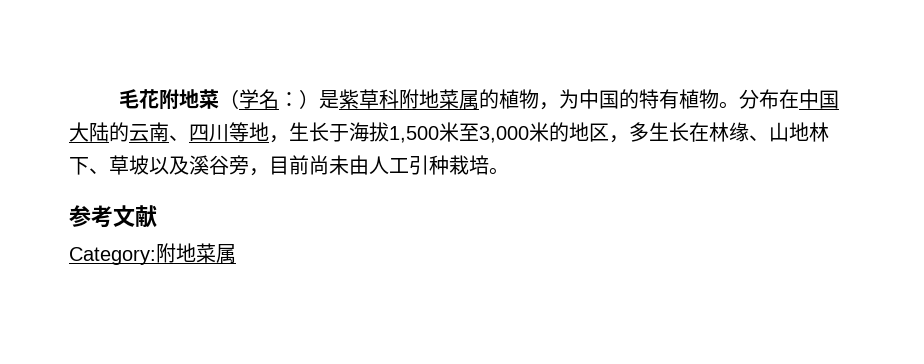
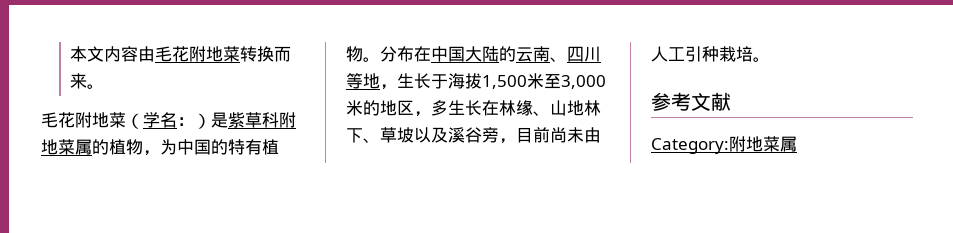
+ 本文内容由毛花附地菜转换而来。

